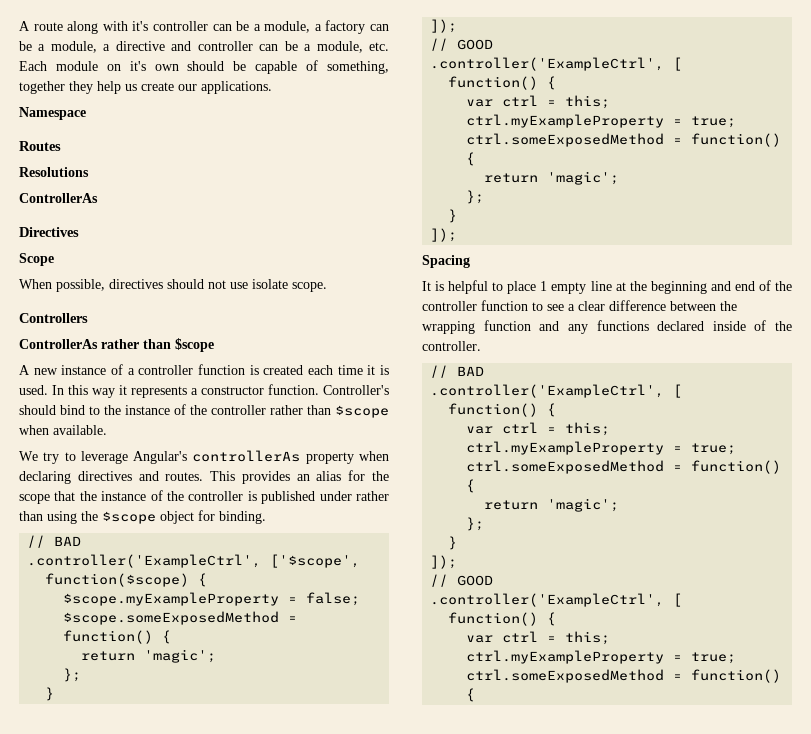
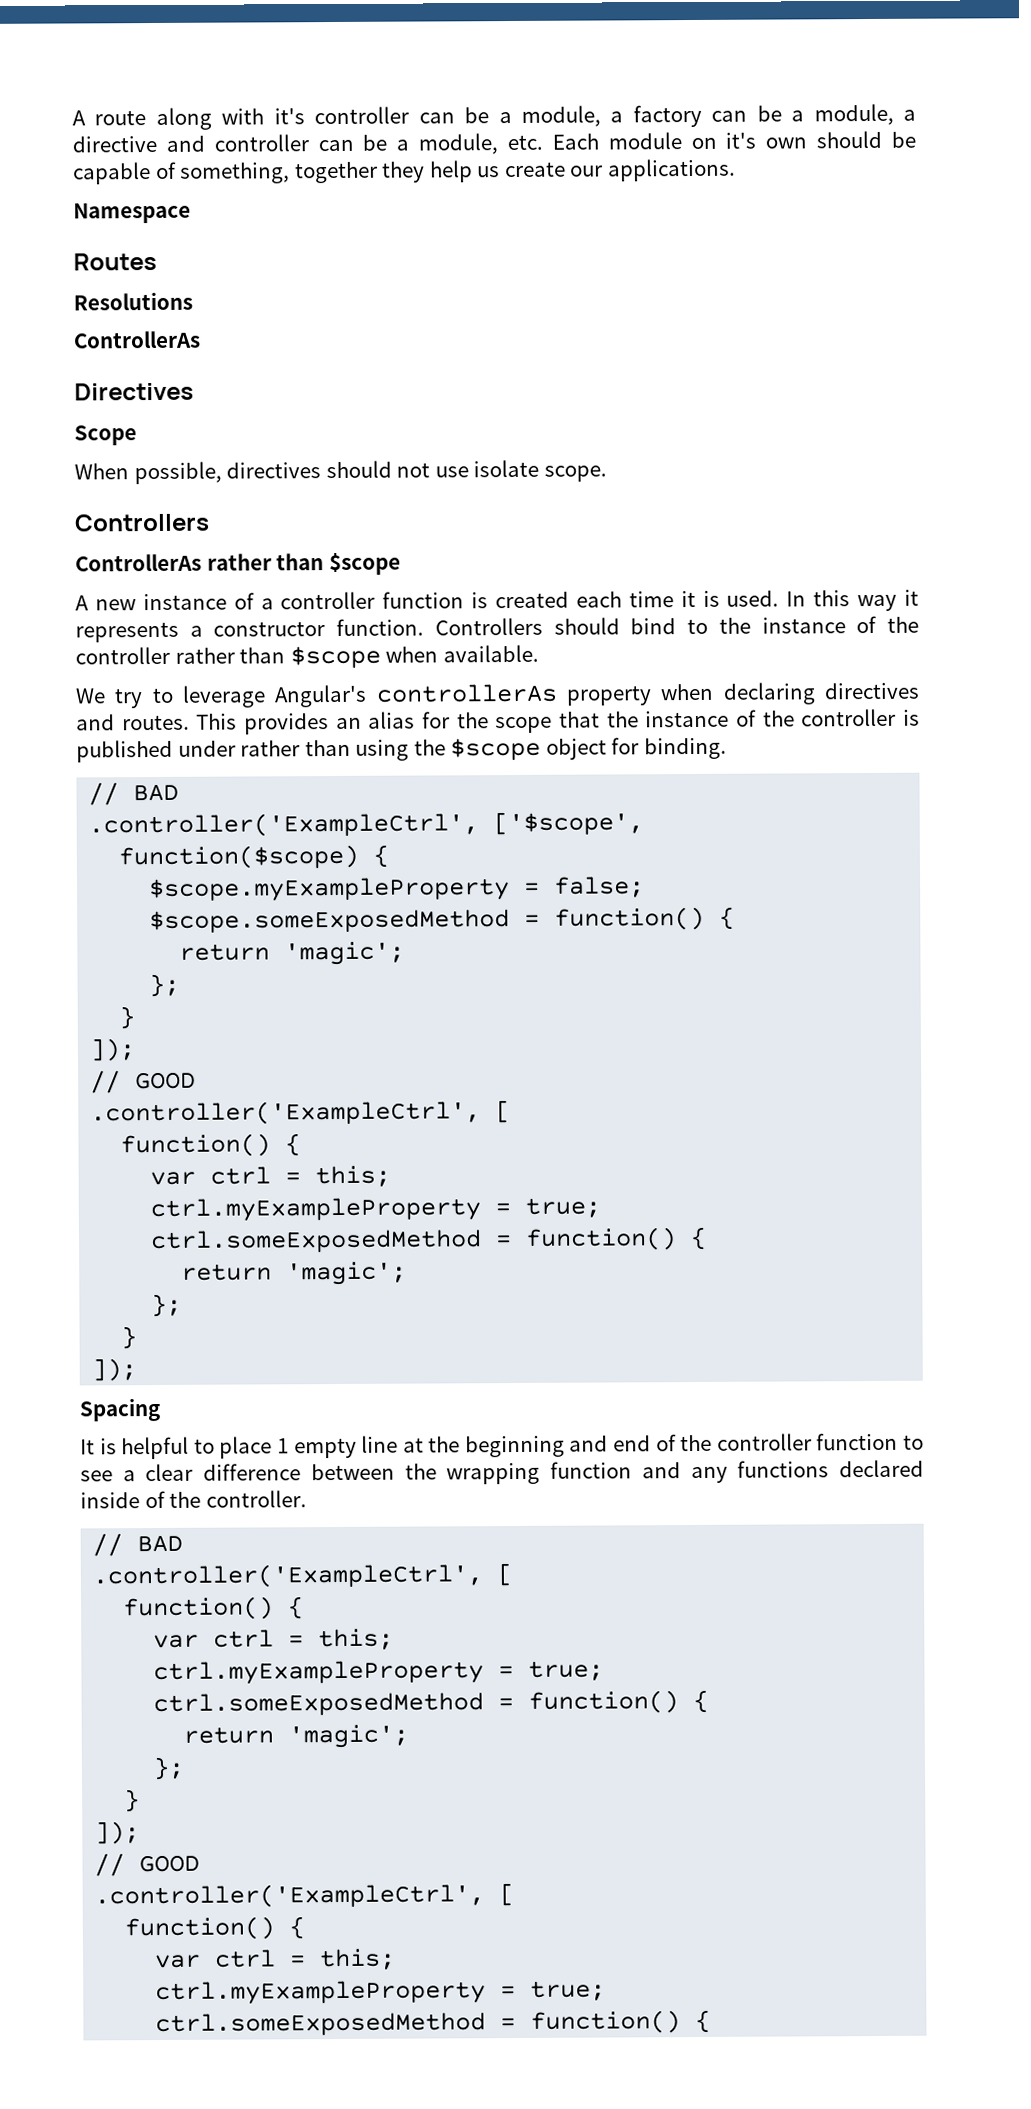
- Controller's should bind to the instance of the controller rather than $scope when available.
+ Controllers should bind to the instance of the controller rather than $scope when available.

